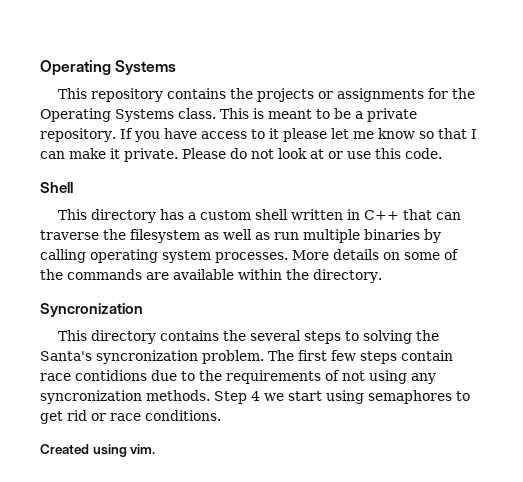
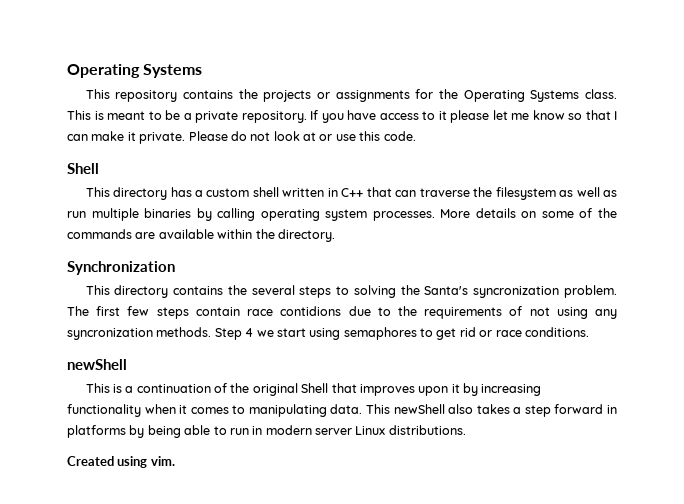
- Syncronization
+ Synchronization
  Step 4 we start using semaphores to get rid or race conditions.
+ newShell
+ This is a continuation of the original Shell that improves upon it by increasing functionality when it comes to manipulating data. This newShell also takes a step forward in platforms by being able to run in modern server Linux distributions.

